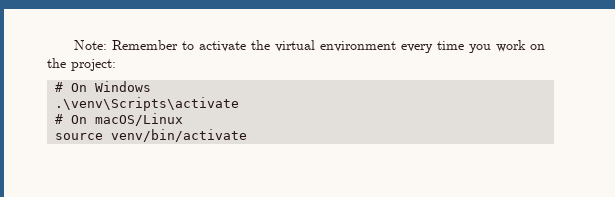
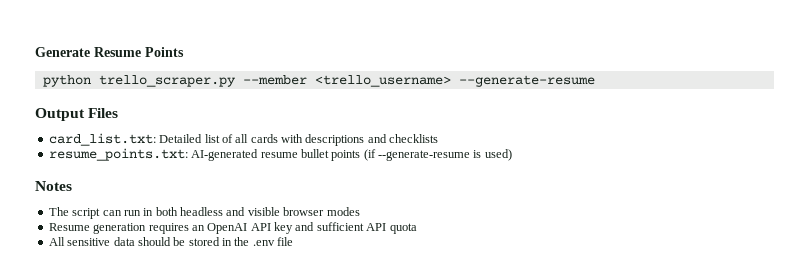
- Note: Remember to activate the virtual environment every time you work on the project:
- # On Windows
- .\venv\Scripts\activate
- # On macOS/Linux
- source venv/bin/activate
+ Generate Resume Points
+ python trello_scraper.py --member <trello_username> --generate-resume
+ Output Files
+ card_list.txt: Detailed list of all cards with descriptions and checklists
+ resume_points.txt: AI-generated resume bullet points (if --generate-resume is used)
+ Notes
+ The script can run in both headless and visible browser modes
+ Resume generation requires an OpenAI API key and sufficient API quota
+ All sensitive data should be stored in the .env file

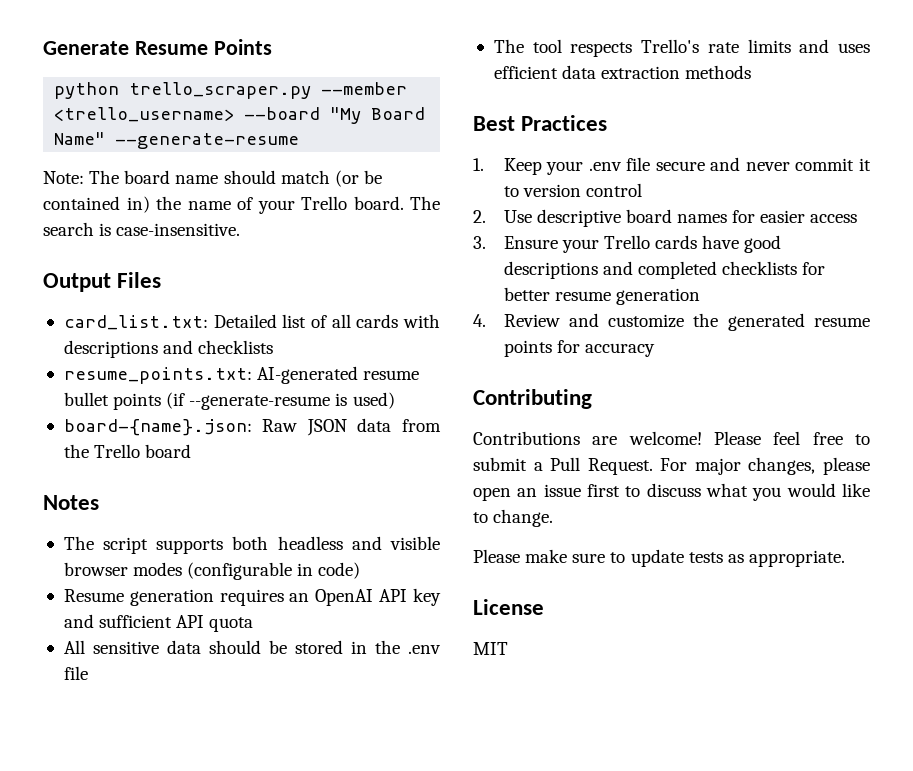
- python trello_scraper.py --member <trello_username> --generate-resume
+ python trello_scraper.py --member <trello_username> --board "My Board Name" --generate-resume
+ Note: The board name should match (or be contained in) the name of your Trello board. The search is case-insensitive.
+ board-{name}.json: Raw JSON data from the Trello board
- The script can run in both headless and visible browser modes
+ The script supports both headless and visible browser modes (configurable in code)
+ The tool respects Trello's rate limits and uses efficient data extraction methods
+ Best Practices
+ 1. Keep your .env file secure and never commit it to version control
+ 2. Use descriptive board names for easier access
+ 3. Ensure your Trello cards have good descriptions and completed checklists for better resume generation
+ 4. Review and customize the generated resume points for accuracy
+ Contributing
+ Contributions are welcome! Please feel free to submit a Pull Request. For major changes, please open an issue first to discuss what you would like to change.
+ Please make sure to update tests as appropriate.
+ License
+ MIT

